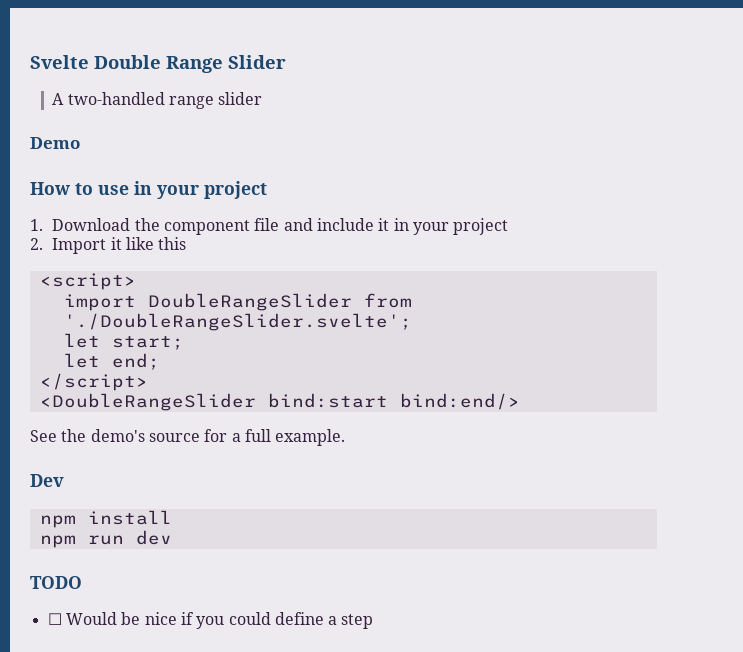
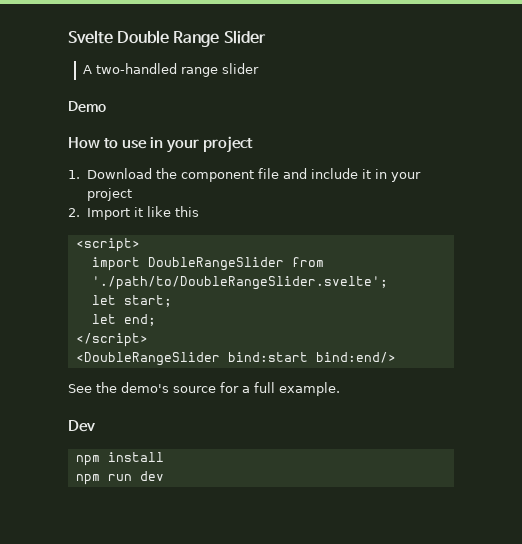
- import DoubleRangeSlider from './DoubleRangeSlider.svelte';
+ import DoubleRangeSlider from './path/to/DoubleRangeSlider.svelte';
- TODO
- ☐ Would be nice if you could define a step

